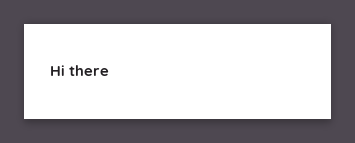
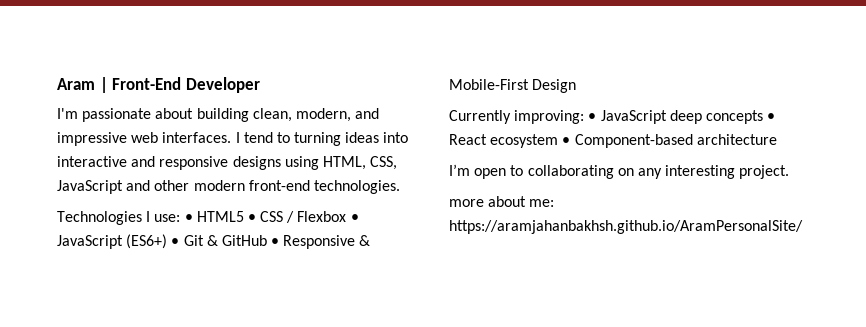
- Hi there
+ Aram | Front-End Developer
+ I'm passionate about building clean, modern, and impressive web interfaces. I tend to turning ideas into interactive and responsive designs using HTML, CSS, JavaScript and other modern front-end technologies.
+ Technologies I use: • HTML5 • CSS / Flexbox • JavaScript (ES6+) • Git & GitHub • Responsive & Mobile-First Design
+ Currently improving: • JavaScript deep concepts • React ecosystem • Component-based architecture
+ I’m open to collaborating on any interesting project.
+ more about me: https://aramjahanbakhsh.github.io/AramPersonalSite/

